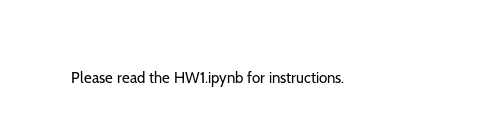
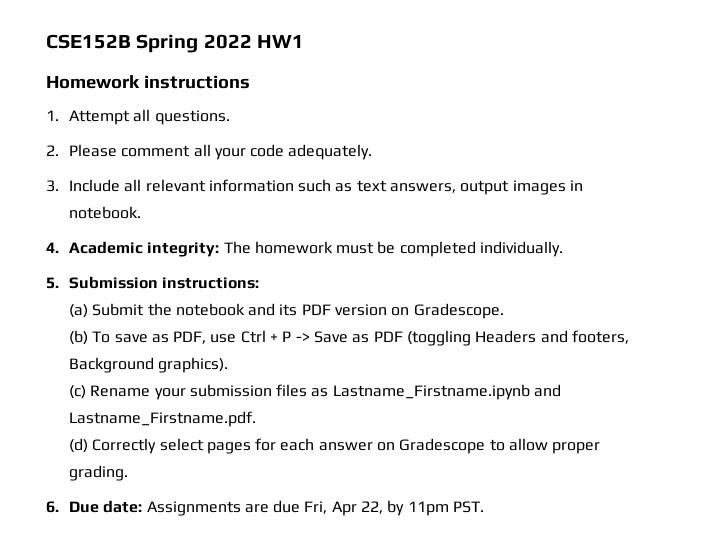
- Please read the HW1.ipynb for instructions.
+ CSE152B Spring 2022 HW1
+ Homework instructions
+ 1. Attempt all questions.
+ 2. Please comment all your code adequately.
+ 3. Include all relevant information such as text answers, output images in notebook.
+ 4. Academic integrity: The homework must be completed individually.
+ 5. Submission instructions:
+ (a) Submit the notebook and its PDF version on Gradescope.
+ (b) To save as PDF, use Ctrl + P -> Save as PDF (toggling Headers and footers, Background graphics).
+ (c) Rename your submission files as Lastname_Firstname.ipynb and Lastname_Firstname.pdf.
+ (d) Correctly select pages for each answer on Gradescope to allow proper grading.
+ 6. Due date: Assignments are due Fri, Apr 22, by 11pm PST.

